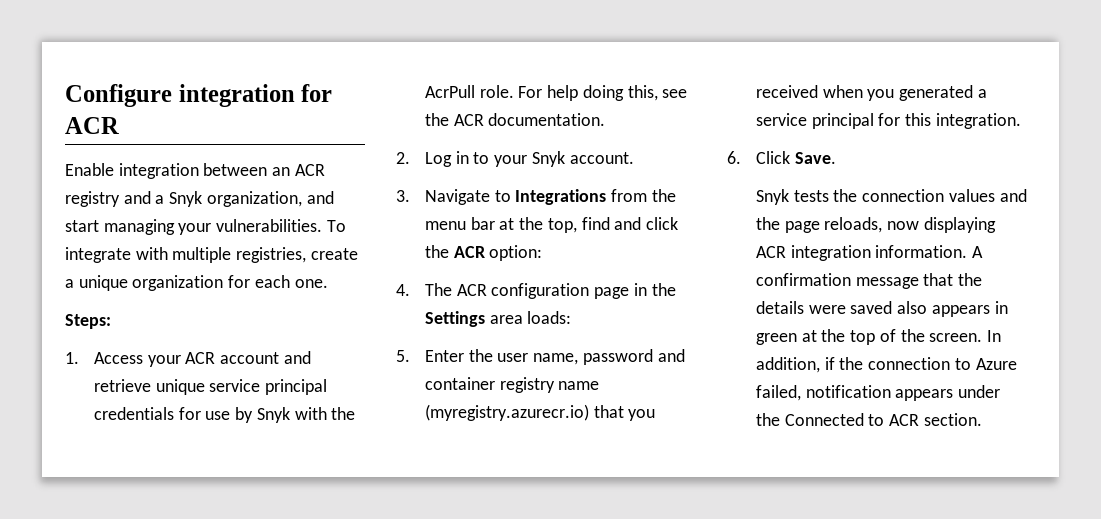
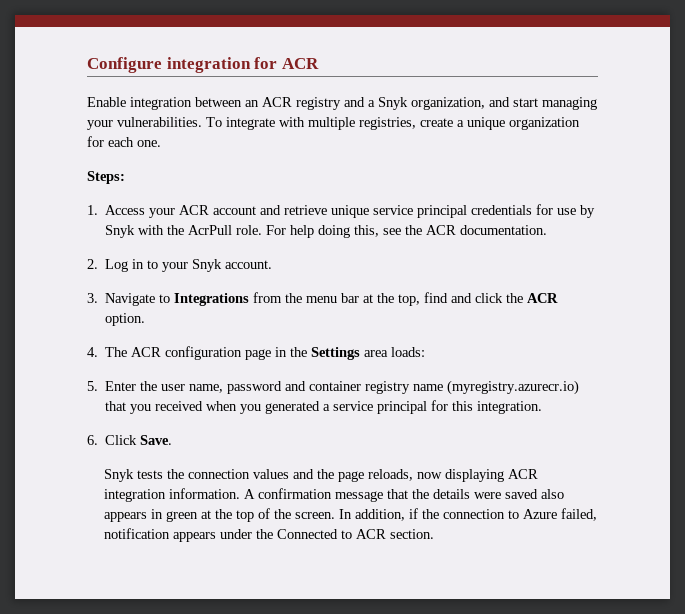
- 3. Navigate to Integrations from the menu bar at the top, find and click the ACR option:
+ 3. Navigate to Integrations from the menu bar at the top, find and click the ACR option.

